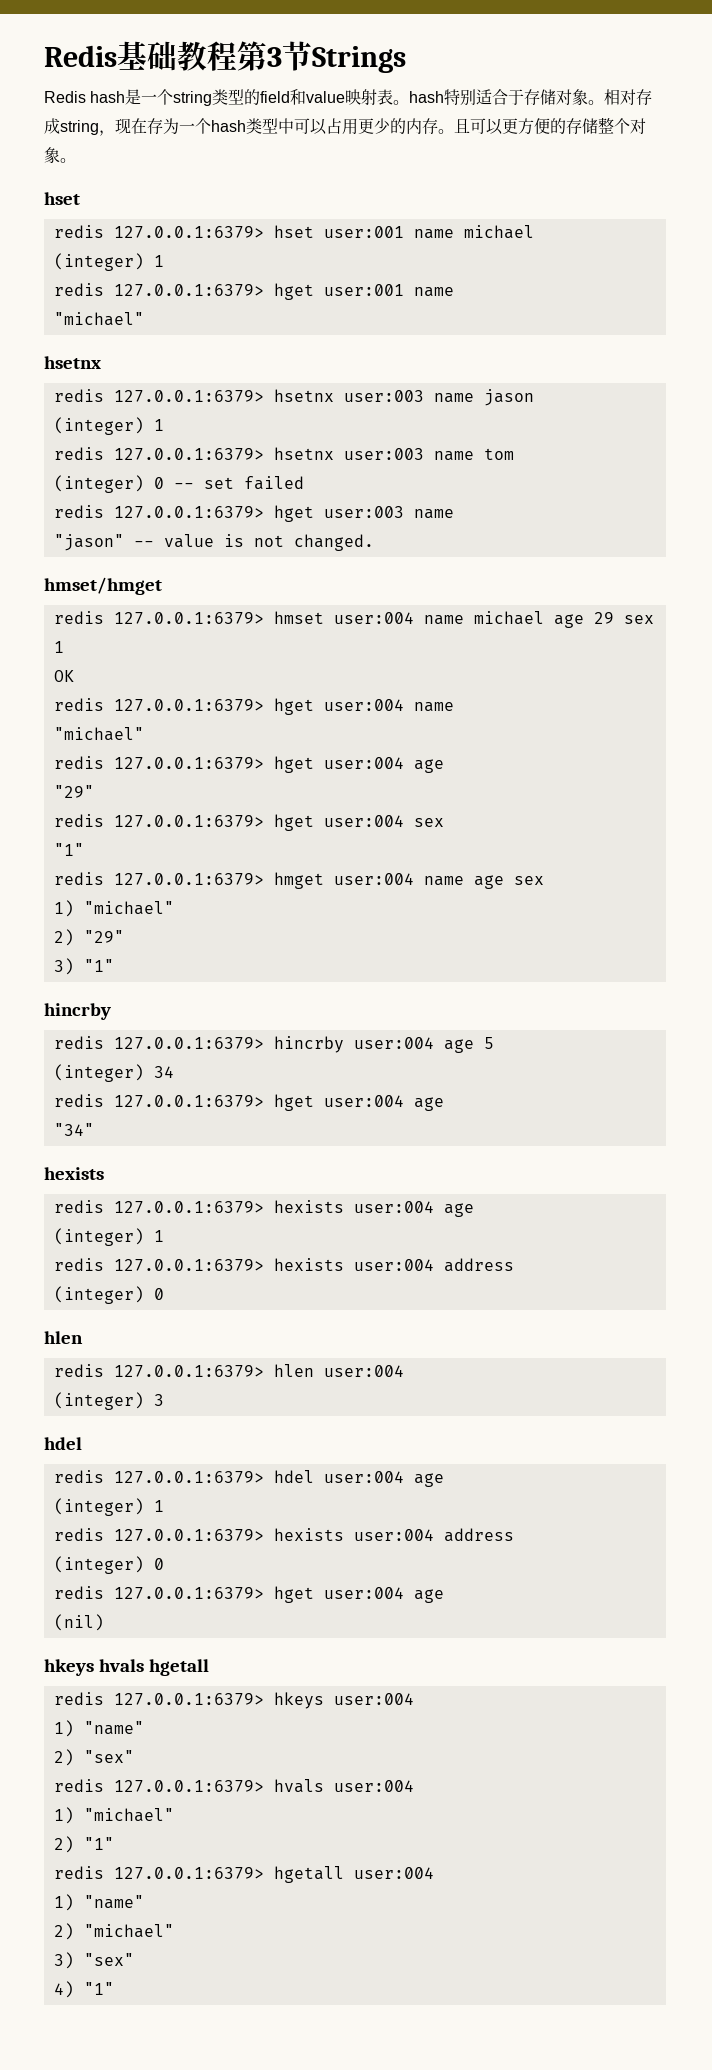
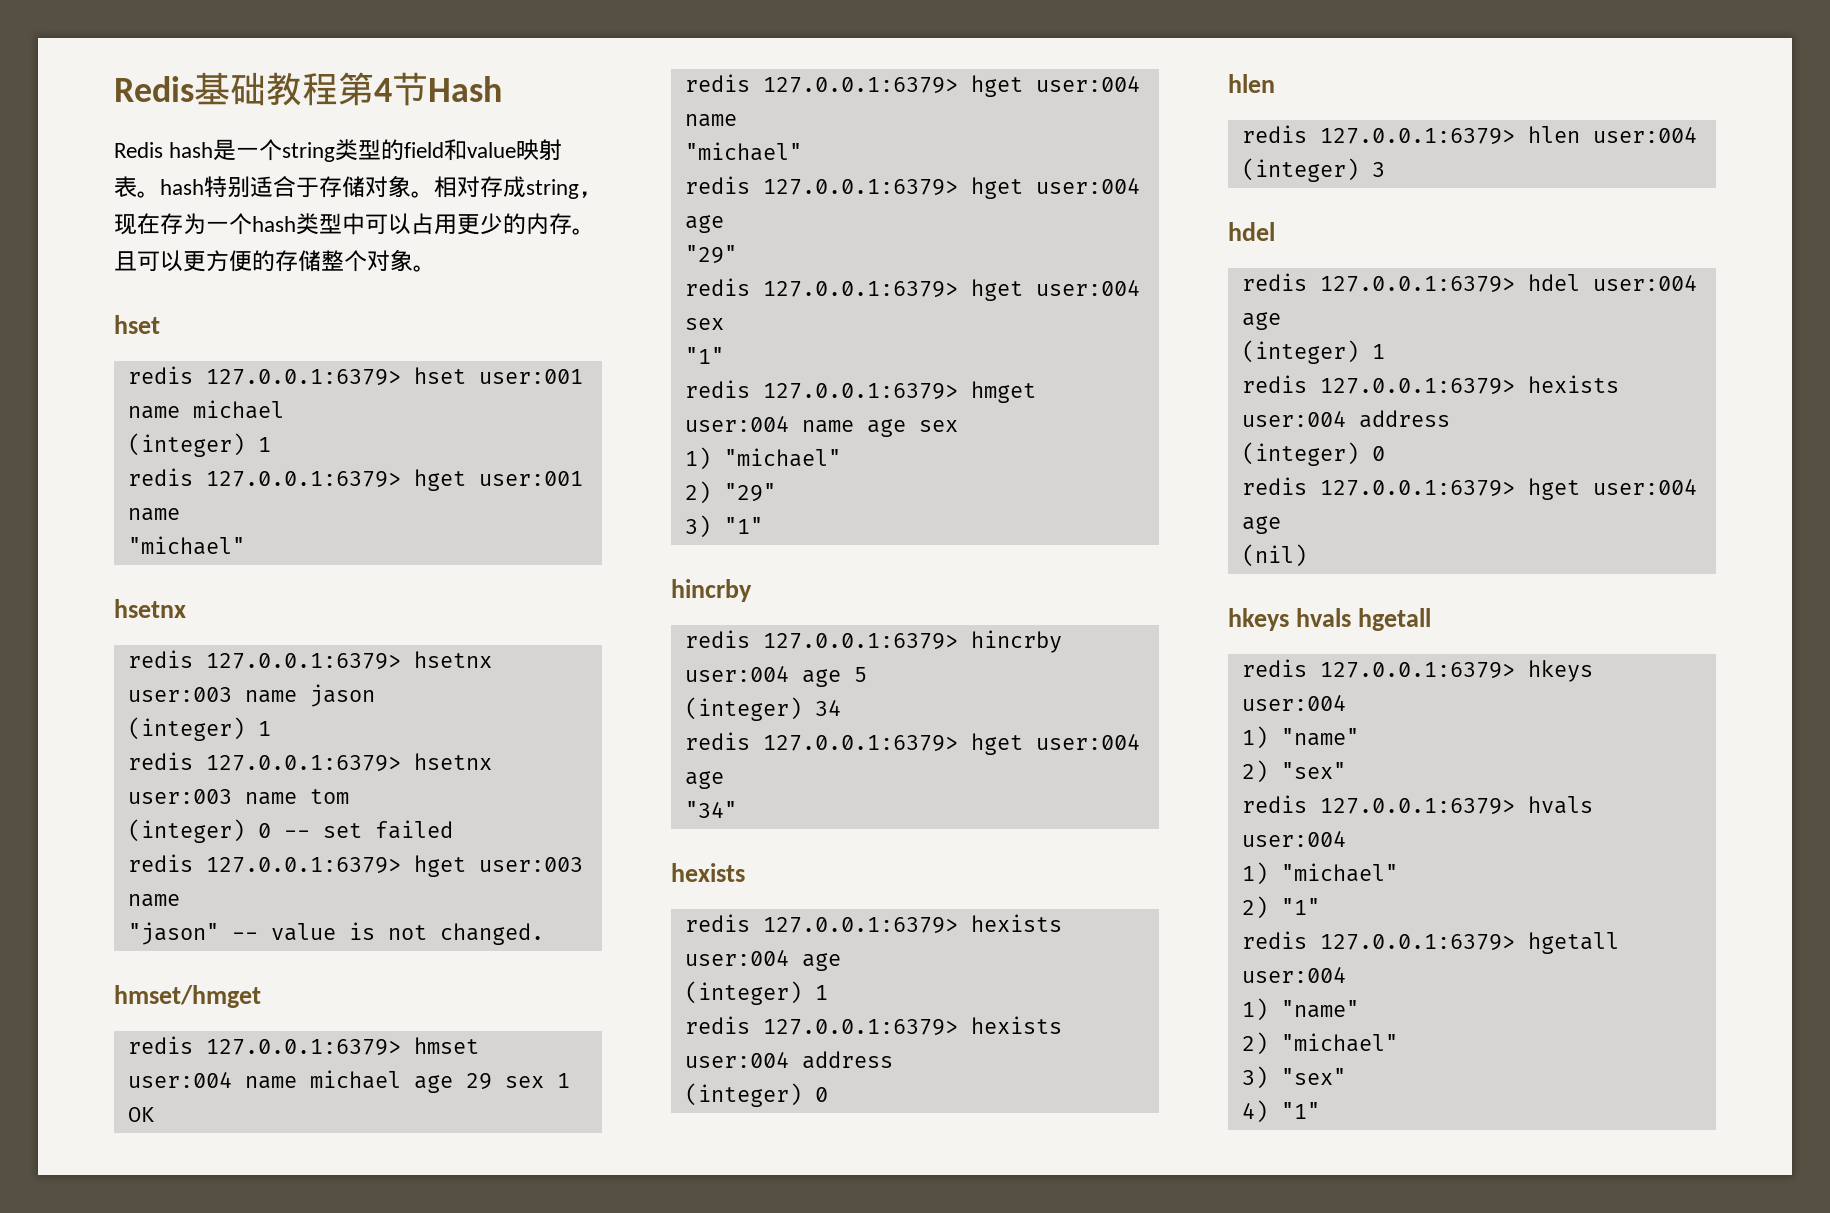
- Redis基础教程第3节Strings
+ Redis基础教程第4节Hash

